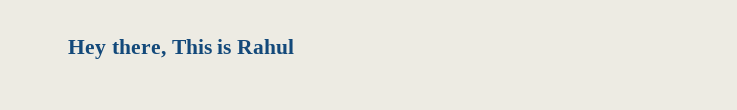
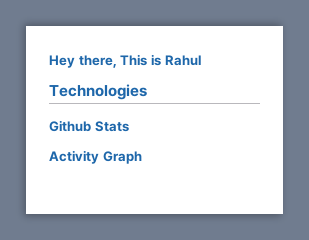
+ Technologies
+ Github Stats
+ Activity Graph

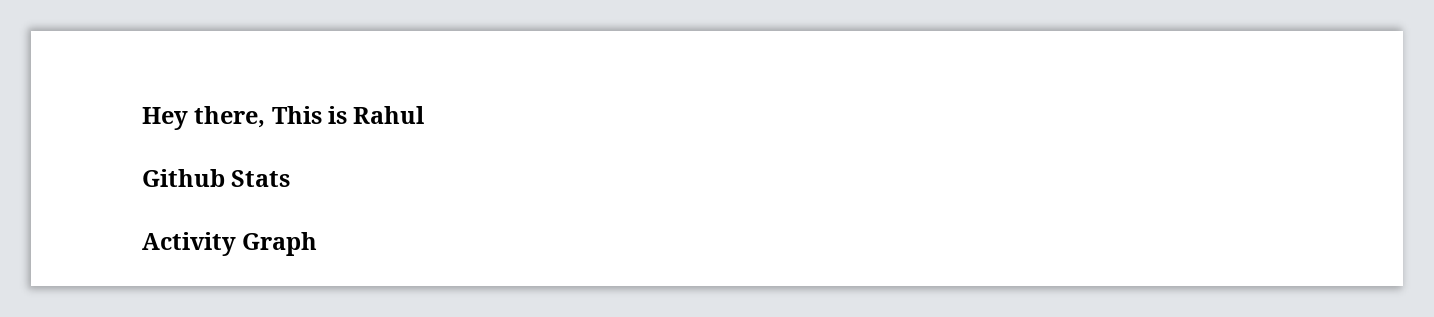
- Technologies

